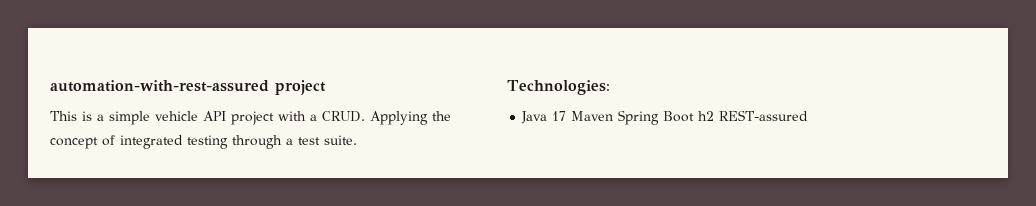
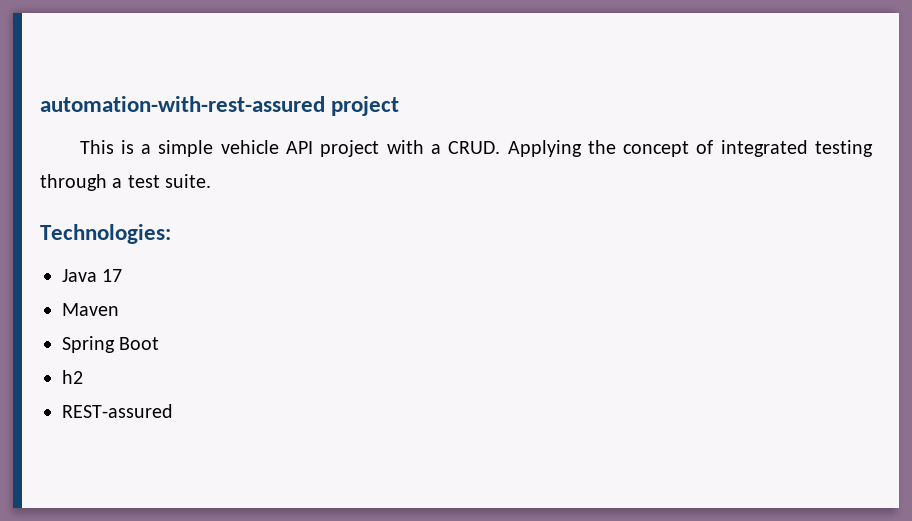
- Java 17 Maven Spring Boot h2 REST-assured
+ Java 17
+ Maven
+ Spring Boot
+ h2
+ REST-assured

